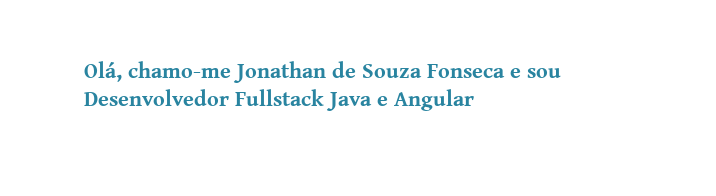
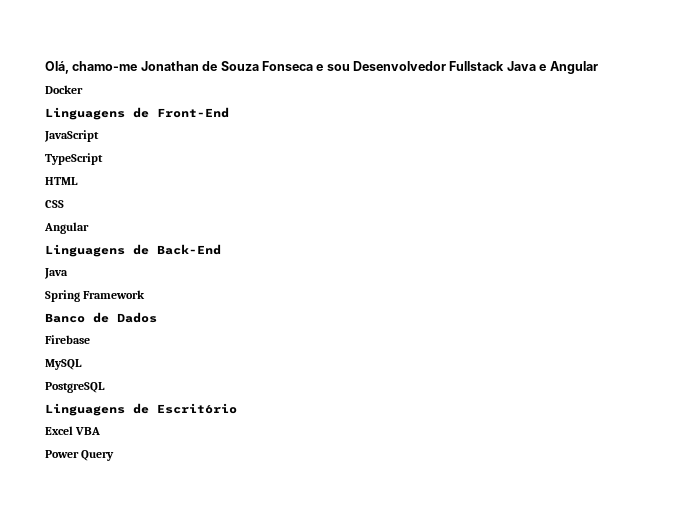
+ Docker
+ Linguagens de Front-End
+ JavaScript
+ TypeScript
+ HTML
+ CSS
+ Angular
+ Linguagens de Back-End
+ Java
+ Spring Framework
+ Banco de Dados
+ Firebase
+ MySQL
+ PostgreSQL
+ Linguagens de Escritório
+ Excel VBA
+ Power Query

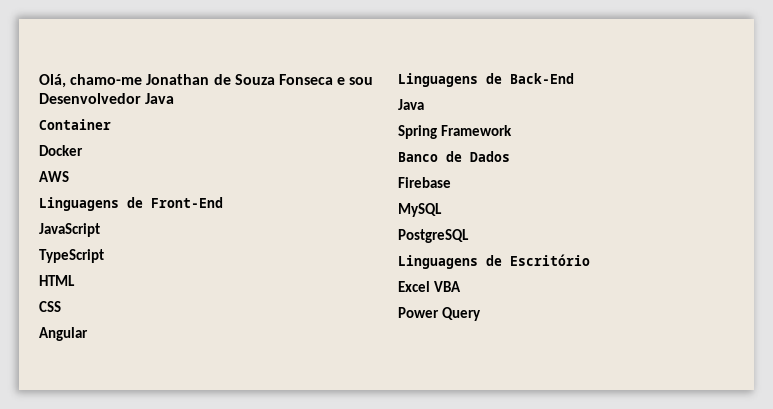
- Olá, chamo-me Jonathan de Souza Fonseca e sou Desenvolvedor Fullstack Java e Angular
+ Olá, chamo-me Jonathan de Souza Fonseca e sou Desenvolvedor Java
+ Container
+ AWS

